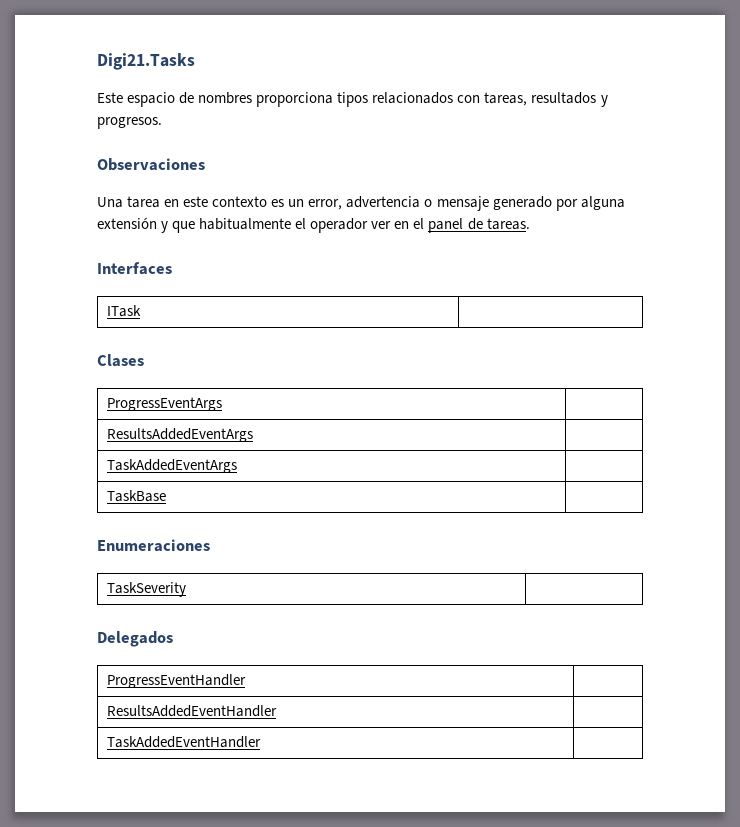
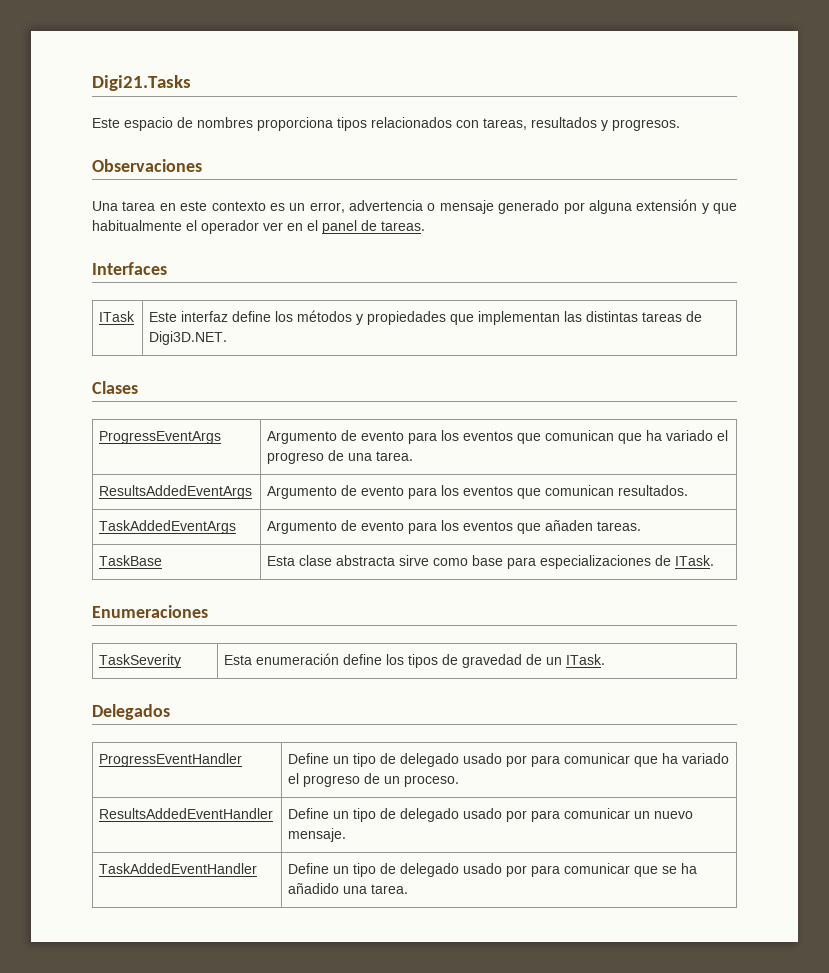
- ITask |
+ ITask | Este interfaz define los métodos y propiedades que implementan las distintas tareas de Digi3D.NET.
  Clases
- ProgressEventArgs |
- ResultsAddedEventArgs |
- TaskAddedEventArgs |
- TaskBase |
+ ProgressEventArgs | Argumento de evento para los eventos que comunican que ha variado el progreso de una tarea.
+ ResultsAddedEventArgs | Argumento de evento para los eventos que comunican resultados.
+ TaskAddedEventArgs | Argumento de evento para los eventos que añaden tareas.
+ TaskBase | Esta clase abstracta sirve como base para especializaciones de ITask.
  Enumeraciones
- TaskSeverity |
+ TaskSeverity | Esta enumeración define los tipos de gravedad de un ITask.
  Delegados
- ProgressEventHandler |
- ResultsAddedEventHandler |
- TaskAddedEventHandler |
+ ProgressEventHandler | Define un tipo de delegado usado por para comunicar que ha variado el progreso de un proceso.
+ ResultsAddedEventHandler | Define un tipo de delegado usado por para comunicar un nuevo mensaje.
+ TaskAddedEventHandler | Define un tipo de delegado usado por para comunicar que se ha añadido una tarea.

